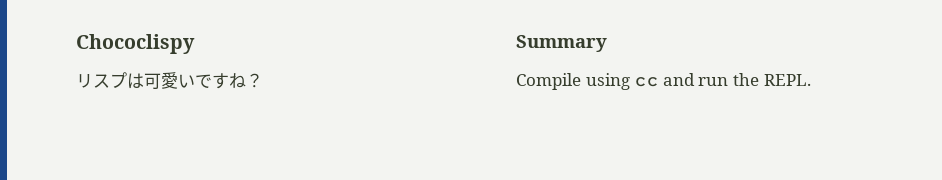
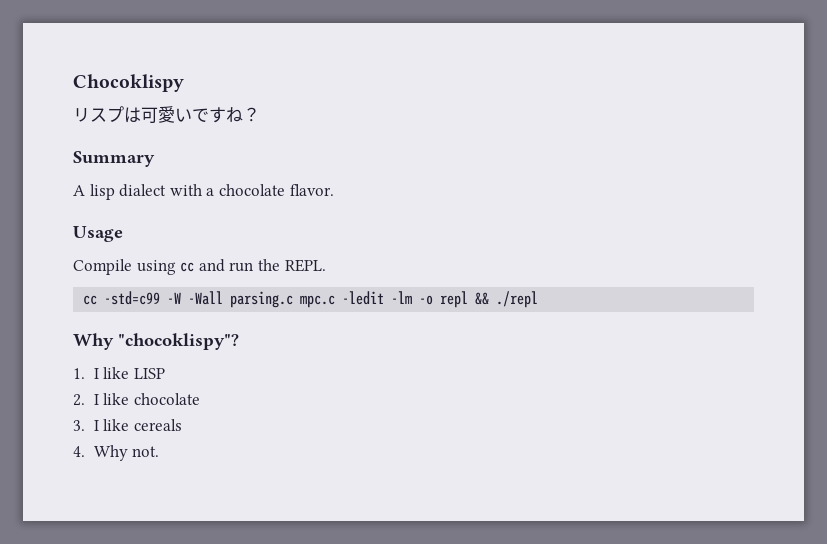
- Chococlispy
+ Chocoklispy
+ A lisp dialect with a chocolate flavor.
+ Usage
+ cc -std=c99 -W -Wall parsing.c mpc.c -ledit -lm -o repl && ./repl
+ Why "chocoklispy"?
+ 1. I like LISP
+ 2. I like chocolate
+ 3. I like cereals
+ 4. Why not.

